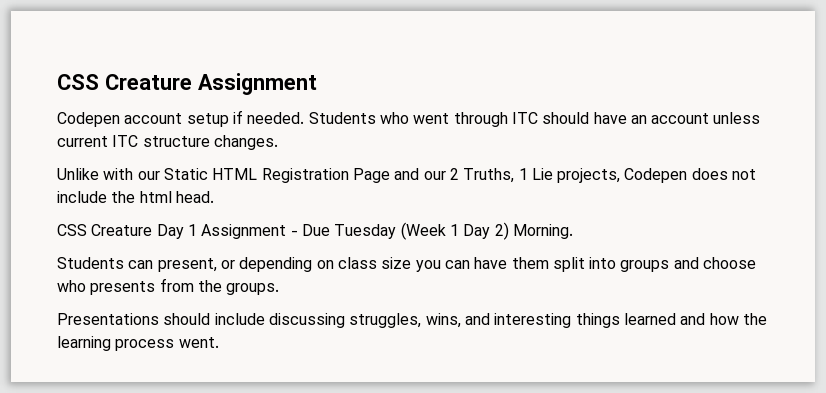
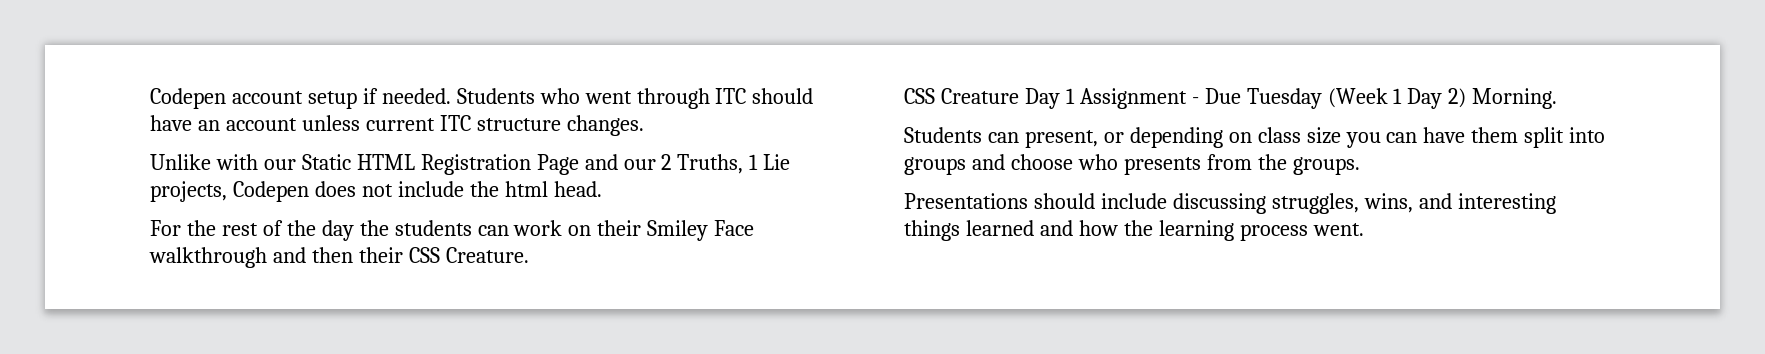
- CSS Creature Assignment
+ For the rest of the day the students can work on their Smiley Face walkthrough and then their CSS Creature.

